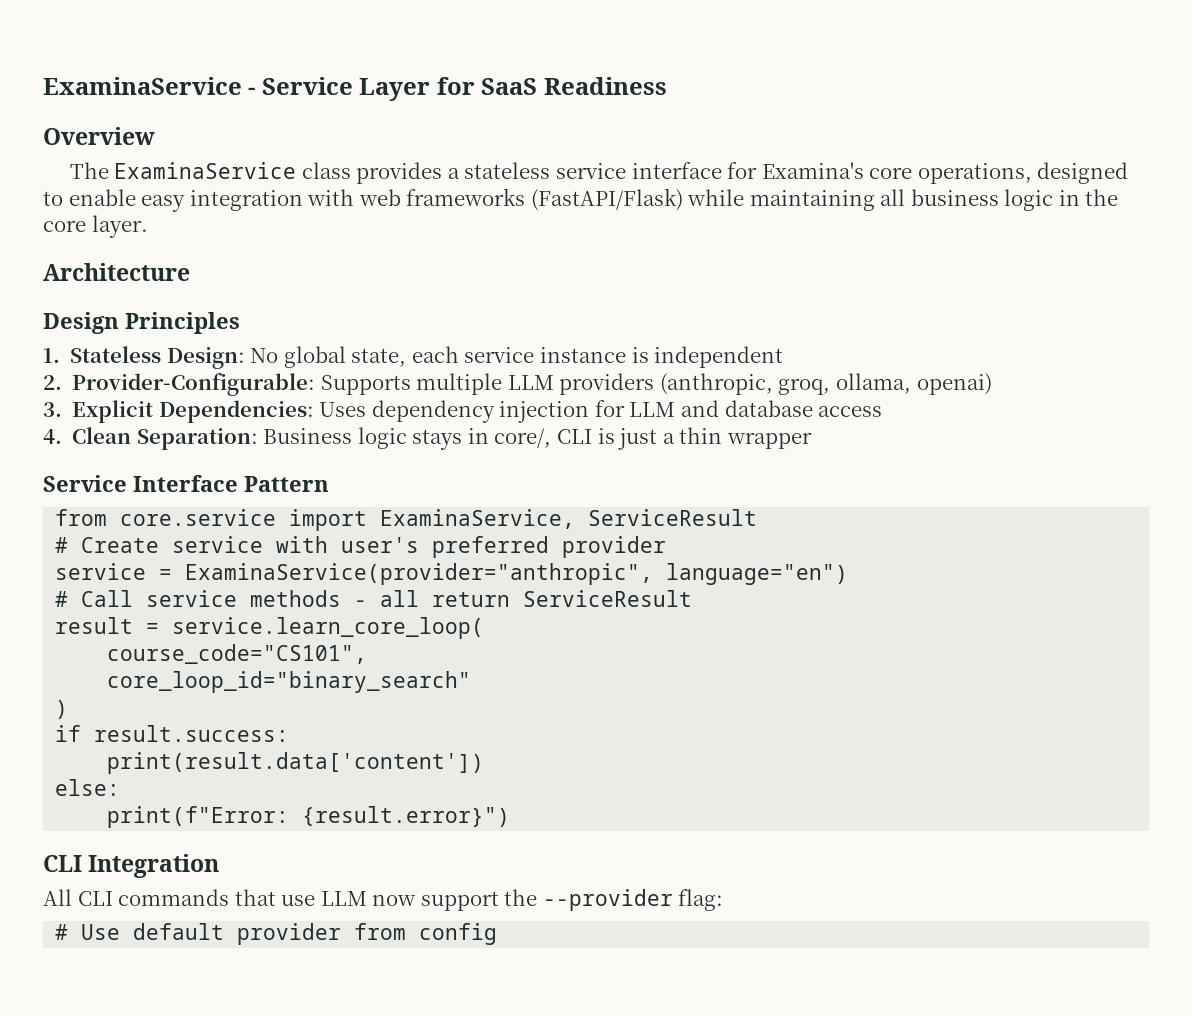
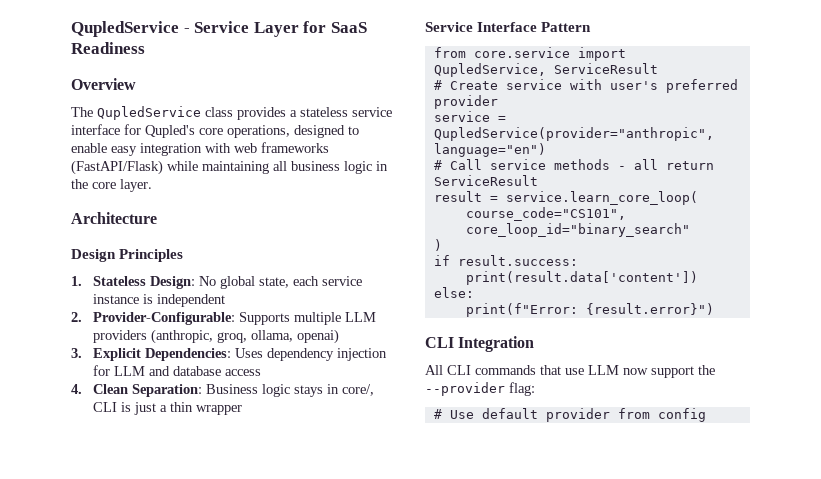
- ExaminaService - Service Layer for SaaS Readiness
+ QupledService - Service Layer for SaaS Readiness
- The ExaminaService class provides a stateless service interface for Examina's core operations, designed to enable easy integration with web frameworks (FastAPI/Flask) while maintaining all business logic in the core layer.
+ The QupledService class provides a stateless service interface for Qupled's core operations, designed to enable easy integration with web frameworks (FastAPI/Flask) while maintaining all business logic in the core layer.
- from core.service import ExaminaService, ServiceResult
+ from core.service import QupledService, ServiceResult
- service = ExaminaService(provider="anthropic", language="en")
+ service = QupledService(provider="anthropic", language="en")

